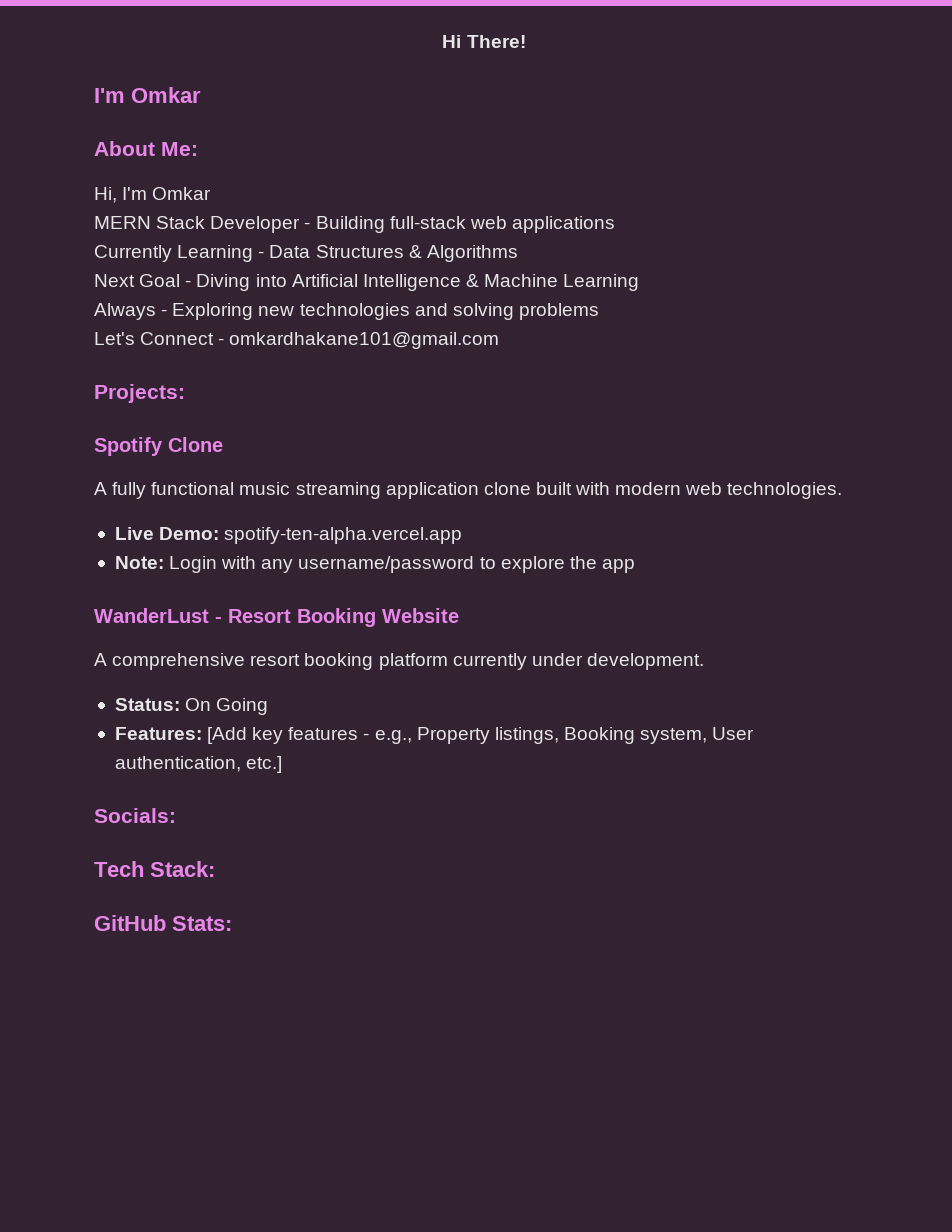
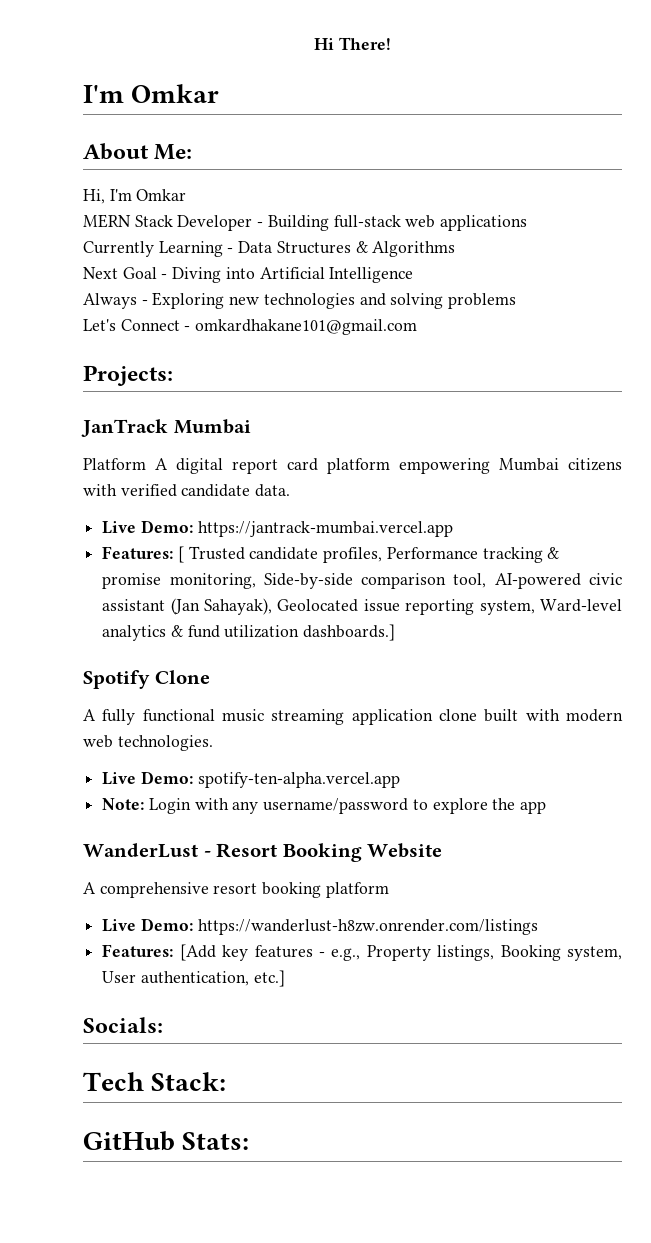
- Next Goal - Diving into Artificial Intelligence & Machine Learning
+ Next Goal - Diving into Artificial Intelligence
+ JanTrack Mumbai
+ Platform A digital report card platform empowering Mumbai citizens with verified candidate data.
+ Live Demo: https://jantrack-mumbai.vercel.app
+ Features: [ Trusted candidate profiles, Performance tracking & promise monitoring, Side-by-side comparison tool, AI-powered civic assistant (Jan Sahayak), Geolocated issue reporting system, Ward-level analytics & fund utilization dashboards.]
- A comprehensive resort booking platform currently under development.
- Status: On Going
+ A comprehensive resort booking platform
+ Live Demo: https://wanderlust-h8zw.onrender.com/listings

